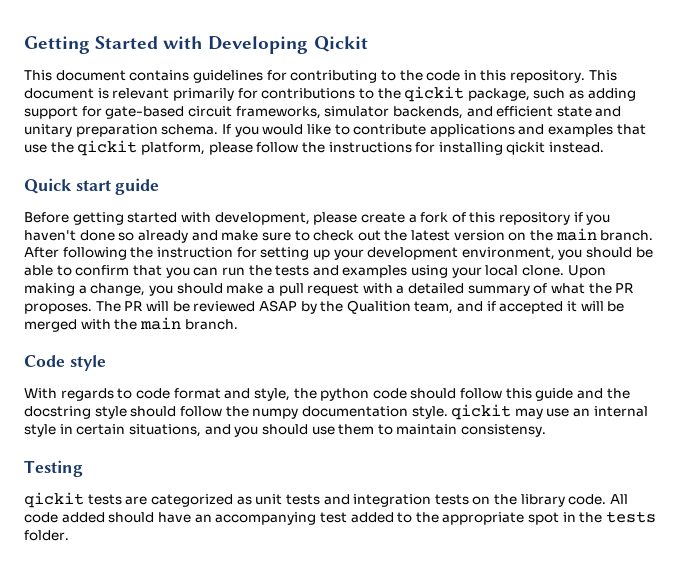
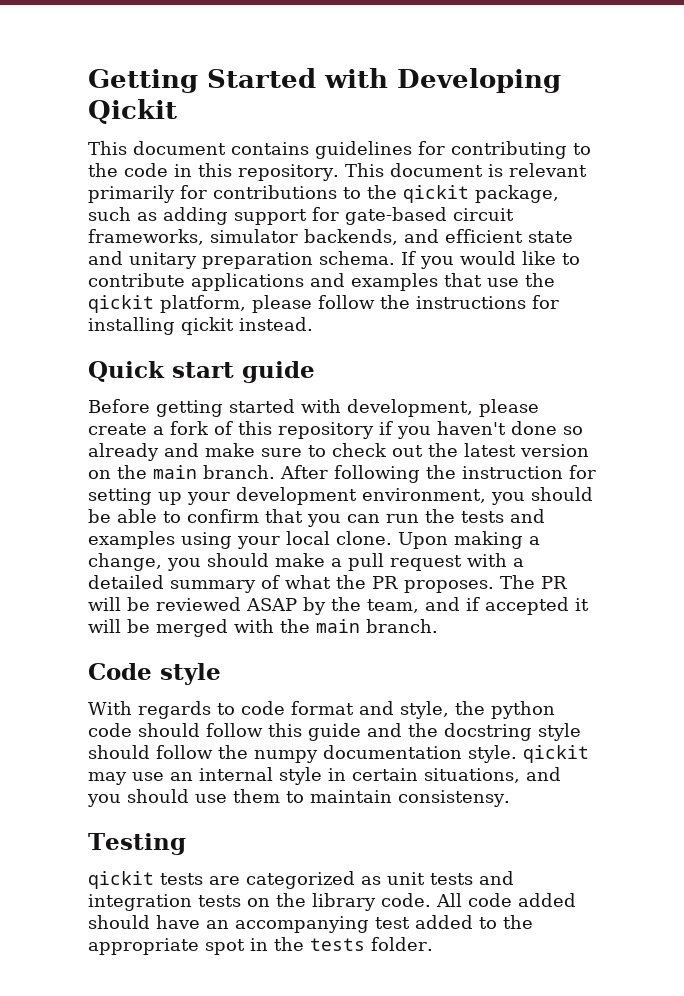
- The PR will be reviewed ASAP by the Qualition team, and if accepted it will be merged with the main branch.
+ The PR will be reviewed ASAP by the team, and if accepted it will be merged with the main branch.

